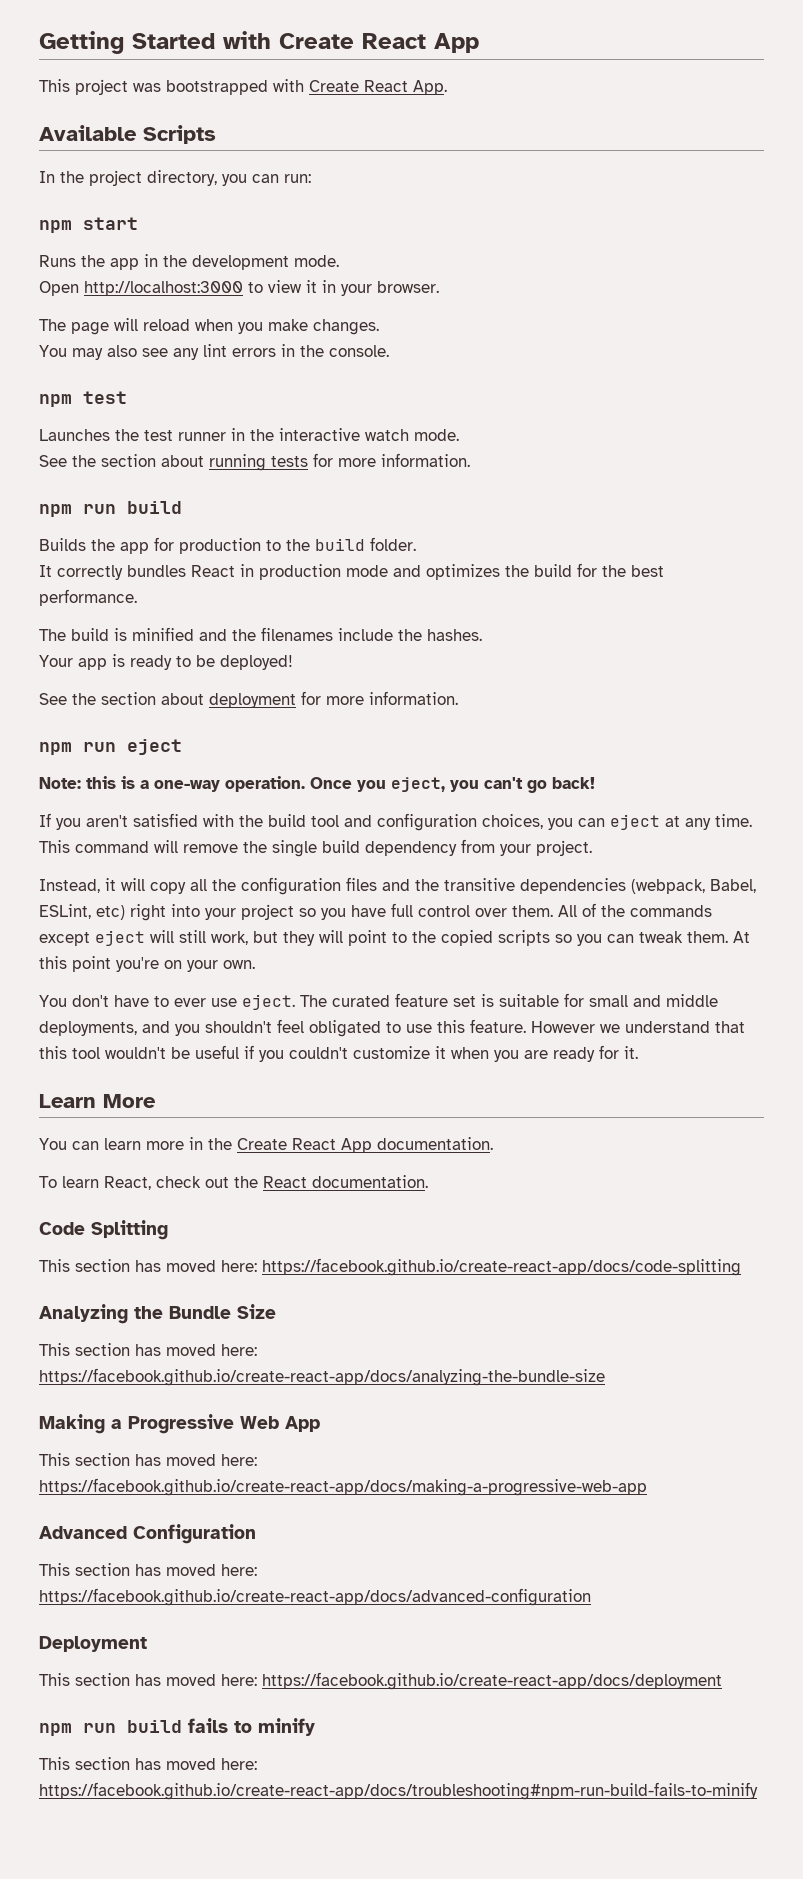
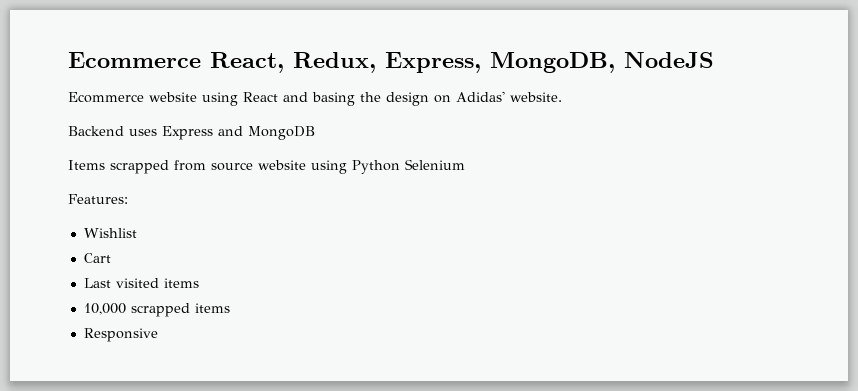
- Getting Started with Create React App
- This project was bootstrapped with Create React App.
- Available Scripts
- In the project directory, you can run:
- npm start
- Runs the app in the development mode.
- Open http://localhost:3000 to view it in your browser.
- The page will reload when you make changes.
- You may also see any lint errors in the console.
- npm test
- Launches the test runner in the interactive watch mode.
- See the section about running tests for more information.
- npm run build
- Builds the app for production to the build folder.
- It correctly bundles React in production mode and optimizes the build for the best performance.
- The build is minified and the filenames include the hashes.
- Your app is ready to be deployed!
- See the section about deployment for more information.
- npm run eject
- Note: this is a one-way operation. Once you eject, you can't go back!
- If you aren't satisfied with the build tool and configuration choices, you can eject at any time. This command will remove the single build dependency from your project.
- Instead, it will copy all the configuration files and the transitive dependencies (webpack, Babel, ESLint, etc) right into your project so you have full control over them. All of the commands except eject will still work, but they will point to the copied scripts so you can tweak them. At this point you're on your own.
- You don't have to ever use eject. The curated feature set is suitable for small and middle deployments, and you shouldn't feel obligated to use this feature. However we understand that this tool wouldn't be useful if you couldn't customize it when you are ready for it.
- Learn More
- You can learn more in the Create React App documentation.
- To learn React, check out the React documentation.
- Code Splitting
- This section has moved here: https://facebook.github.io/create-react-app/docs/code-splitting
- Analyzing the Bundle Size
- This section has moved here: https://facebook.github.io/create-react-app/docs/analyzing-the-bundle-size
- Making a Progressive Web App
- This section has moved here: https://facebook.github.io/create-react-app/docs/making-a-progressive-web-app
- Advanced Configuration
- This section has moved here: https://facebook.github.io/create-react-app/docs/advanced-configuration
- Deployment
- This section has moved here: https://facebook.github.io/create-react-app/docs/deployment
- npm run build fails to minify
- This section has moved here: https://facebook.github.io/create-react-app/docs/troubleshooting#npm-run-build-fails-to-minify
+ Ecommerce React, Redux, Express, MongoDB, NodeJS
+ Ecommerce website using React and basing the design on Adidas' website.
+ Backend uses Express and MongoDB
+ Items scrapped from source website using Python Selenium
+ Features:
+ Wishlist
+ Cart
+ Last visited items
+ 10,000 scrapped items
+ Responsive

